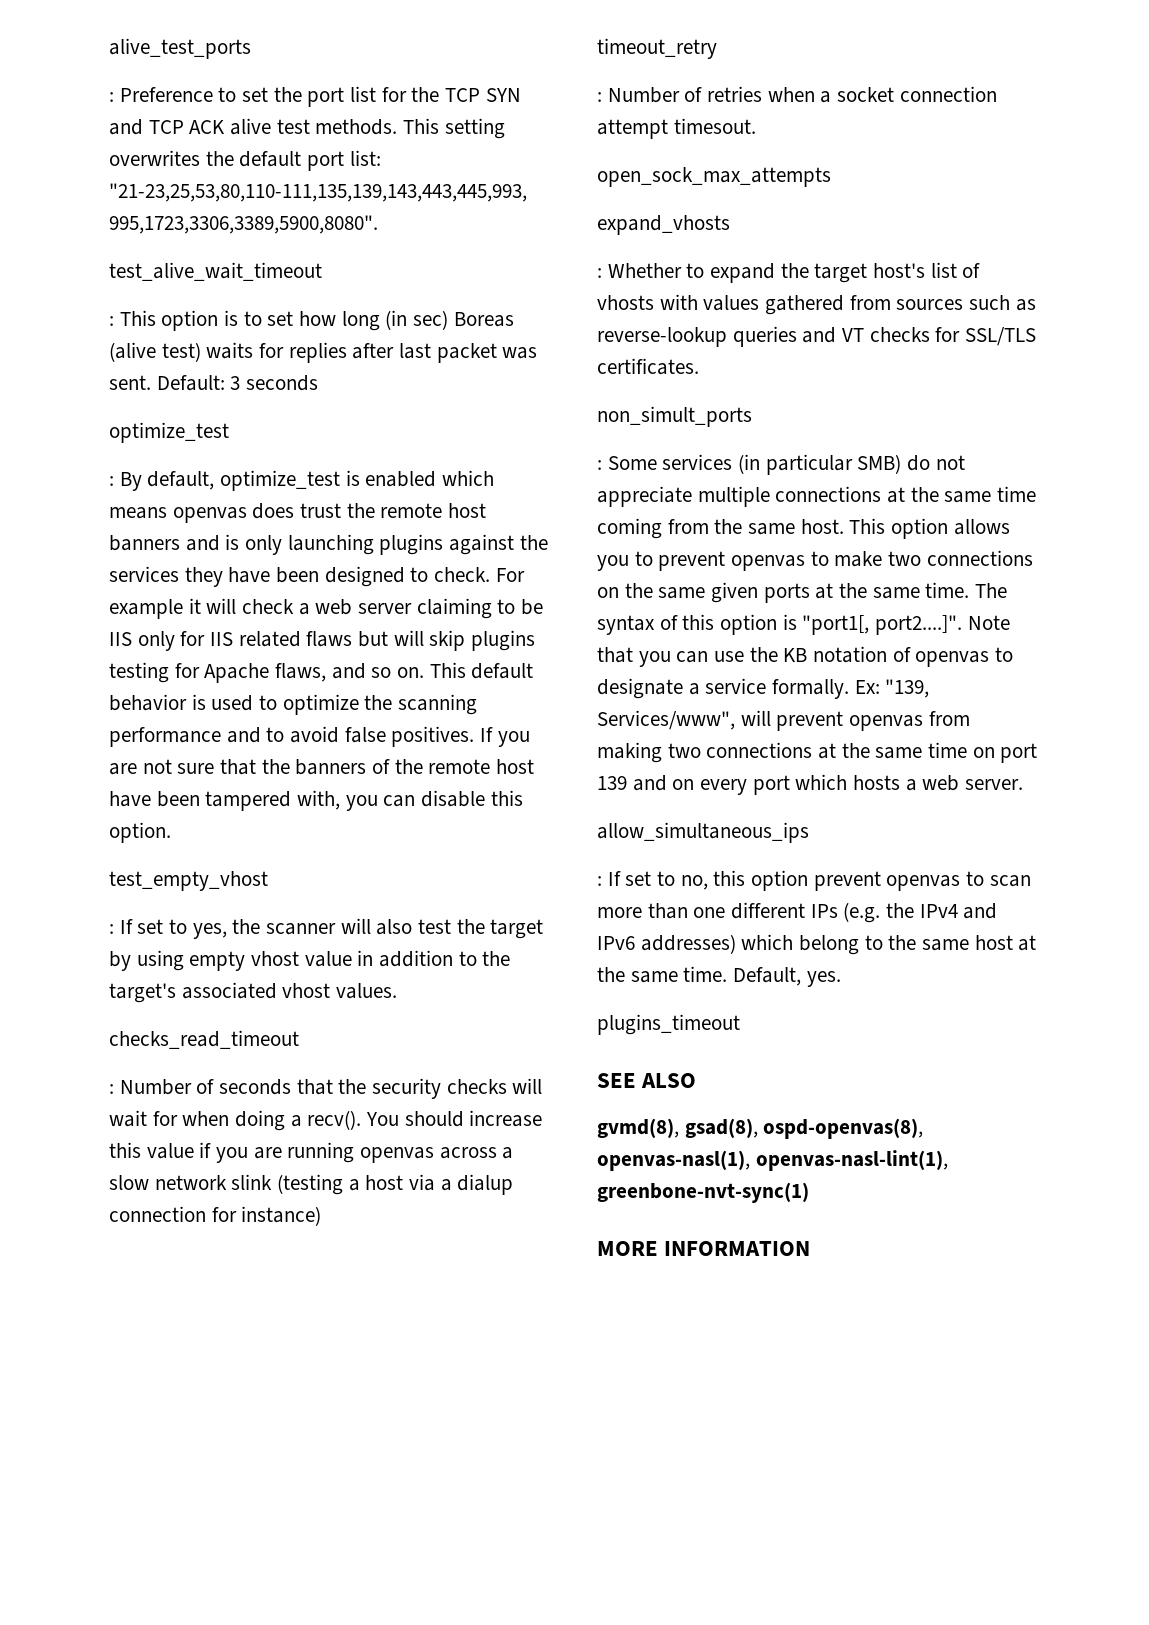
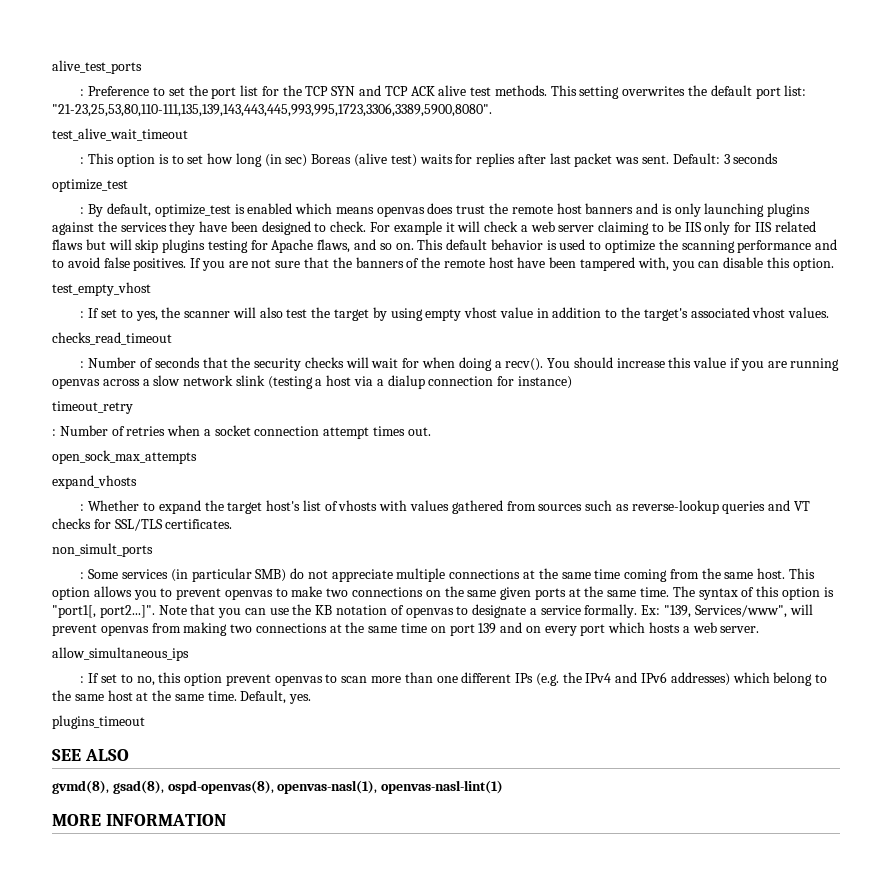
- : Number of retries when a socket connection attempt timesout.
+ : Number of retries when a socket connection attempt times out.
- The syntax of this option is "port1[, port2....]". Note that you can use the KB notation of openvas to designate a service formally.
+ The syntax of this option is "port1[, port2...]". Note that you can use the KB notation of openvas to designate a service formally.
- gvmd(8), gsad(8), ospd-openvas(8), openvas-nasl(1), openvas-nasl-lint(1), greenbone-nvt-sync(1)
+ gvmd(8), gsad(8), ospd-openvas(8), openvas-nasl(1), openvas-nasl-lint(1)

